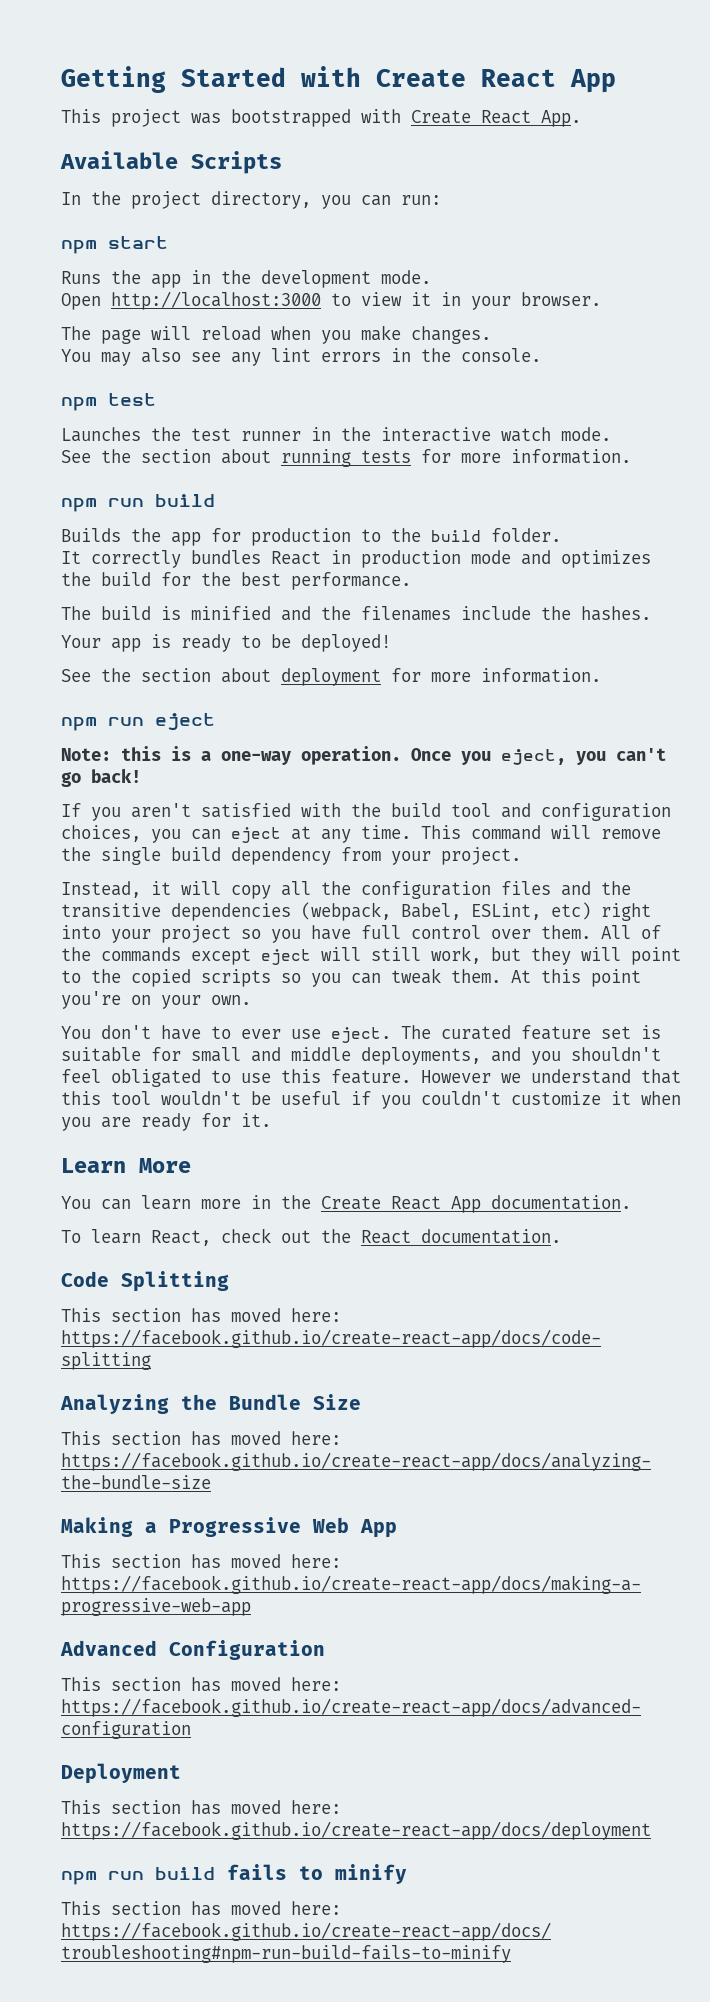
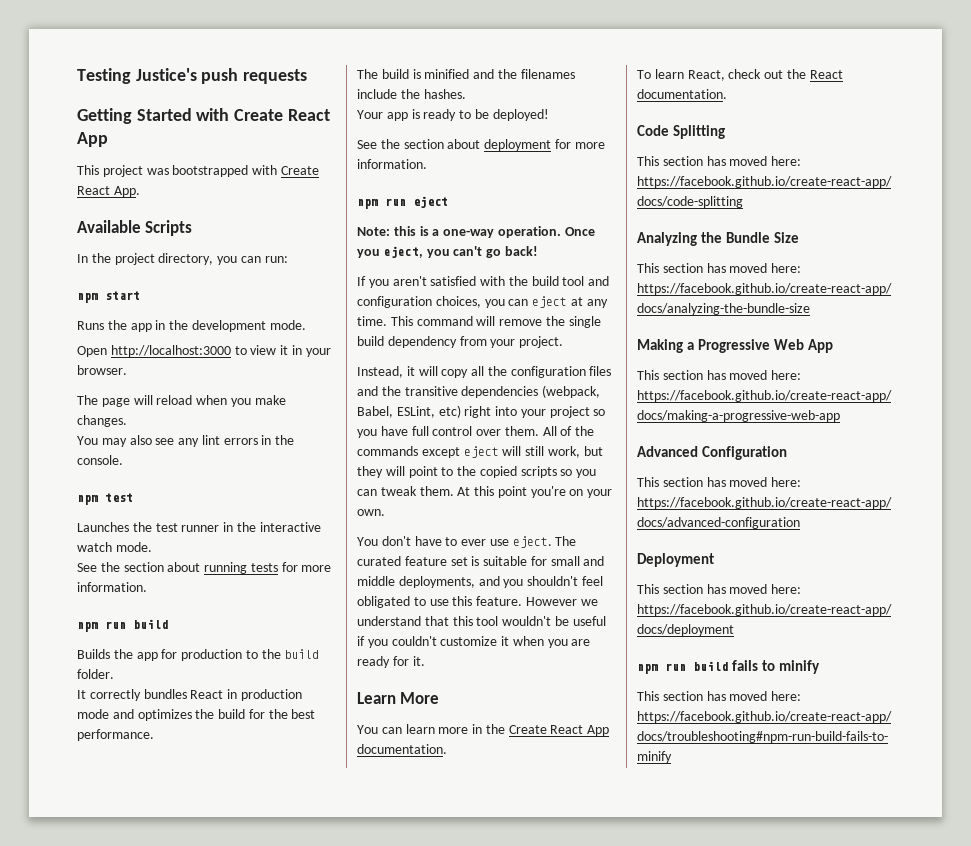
+ Testing Justice's push requests

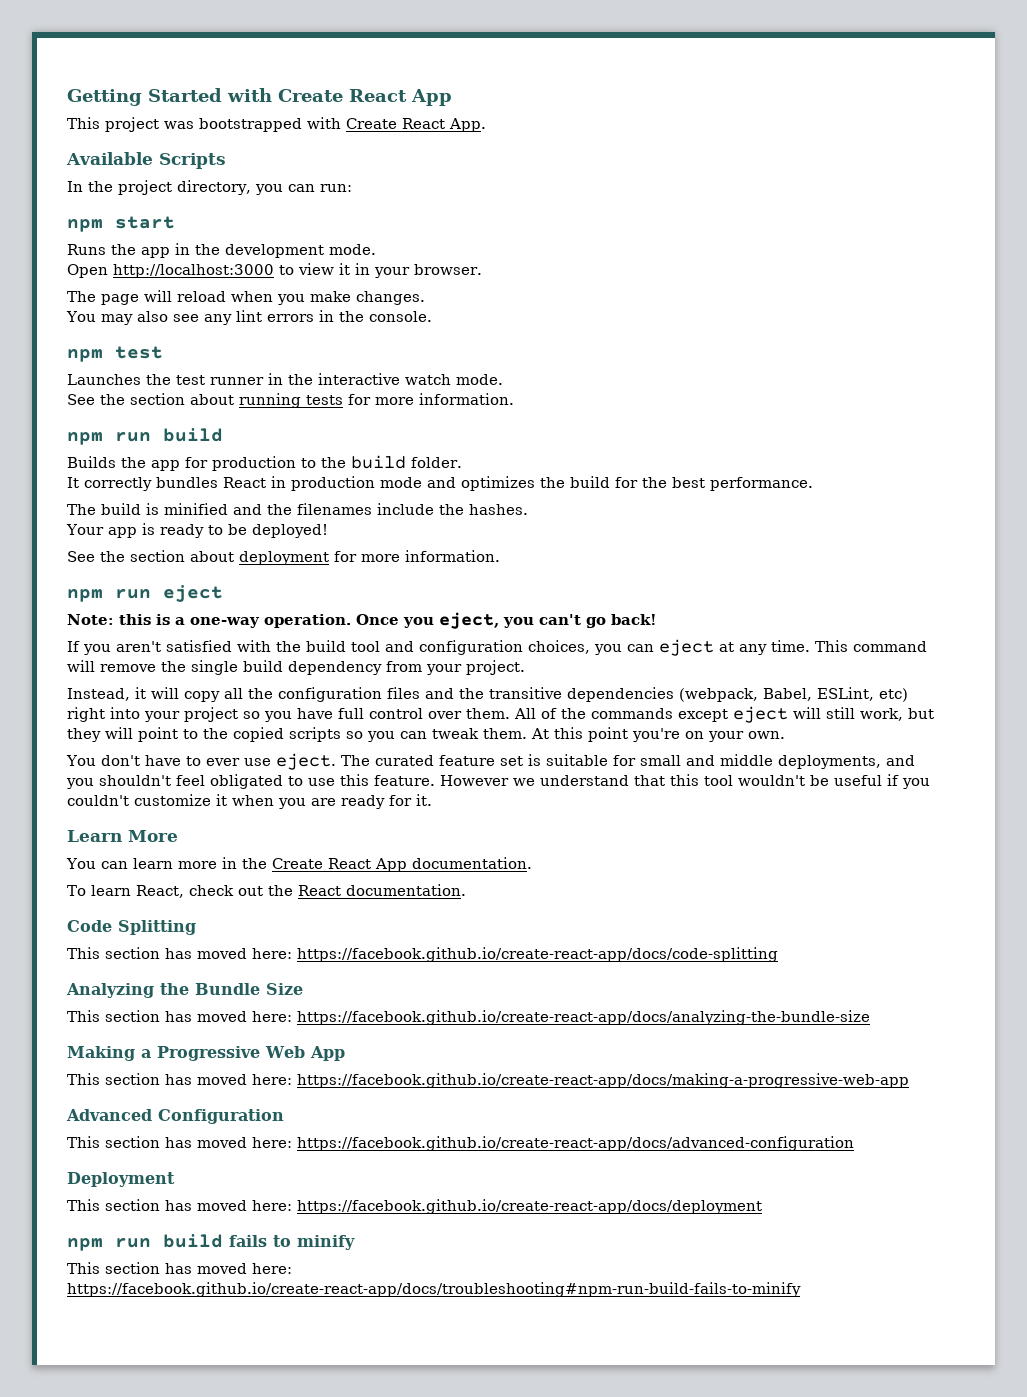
- Testing Justice's push requests

